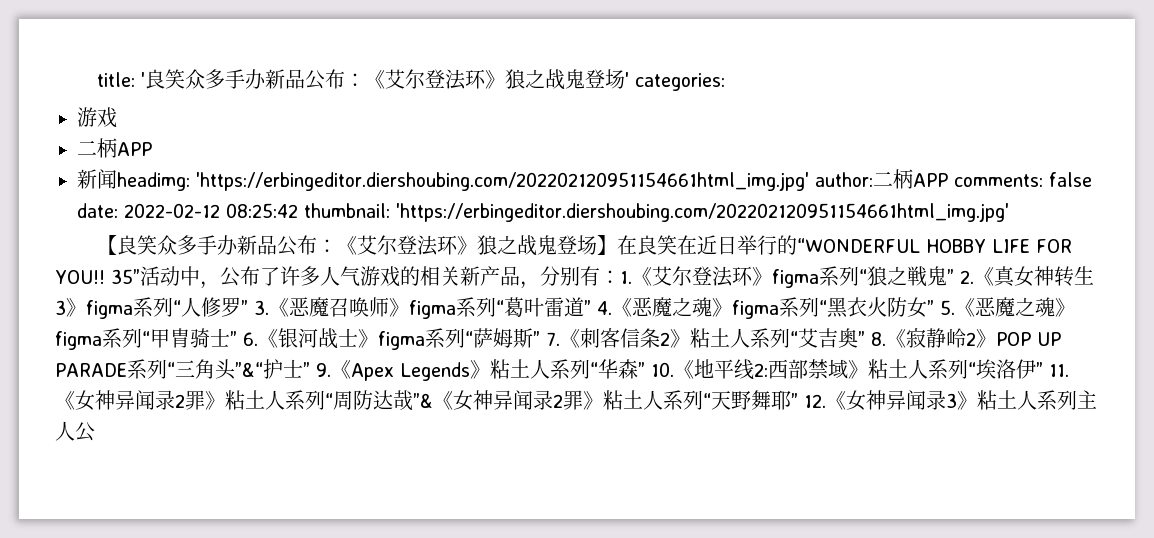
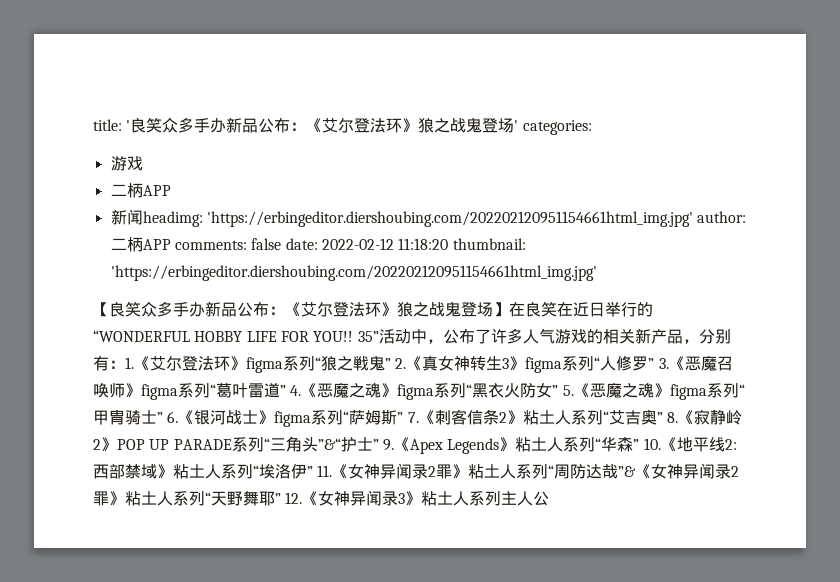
- 新闻headimg: 'https://erbingeditor.diershoubing.com/202202120951154661html_img.jpg' author:二柄APP comments: false date: 2022-02-12 08:25:42 thumbnail: 'https://erbingeditor.diershoubing.com/202202120951154661html_img.jpg'
+ 新闻headimg: 'https://erbingeditor.diershoubing.com/202202120951154661html_img.jpg' author:二柄APP comments: false date: 2022-02-12 11:18:20 thumbnail: 'https://erbingeditor.diershoubing.com/202202120951154661html_img.jpg'

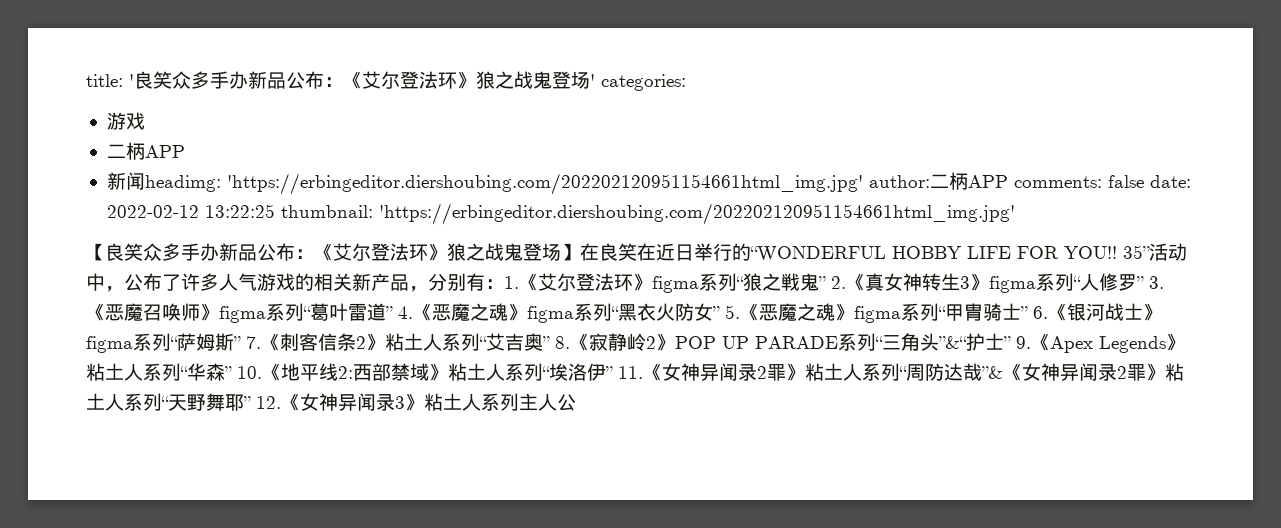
- 新闻headimg: 'https://erbingeditor.diershoubing.com/202202120951154661html_img.jpg' author:二柄APP comments: false date: 2022-02-12 11:18:20 thumbnail: 'https://erbingeditor.diershoubing.com/202202120951154661html_img.jpg'
+ 新闻headimg: 'https://erbingeditor.diershoubing.com/202202120951154661html_img.jpg' author:二柄APP comments: false date: 2022-02-12 13:22:25 thumbnail: 'https://erbingeditor.diershoubing.com/202202120951154661html_img.jpg'

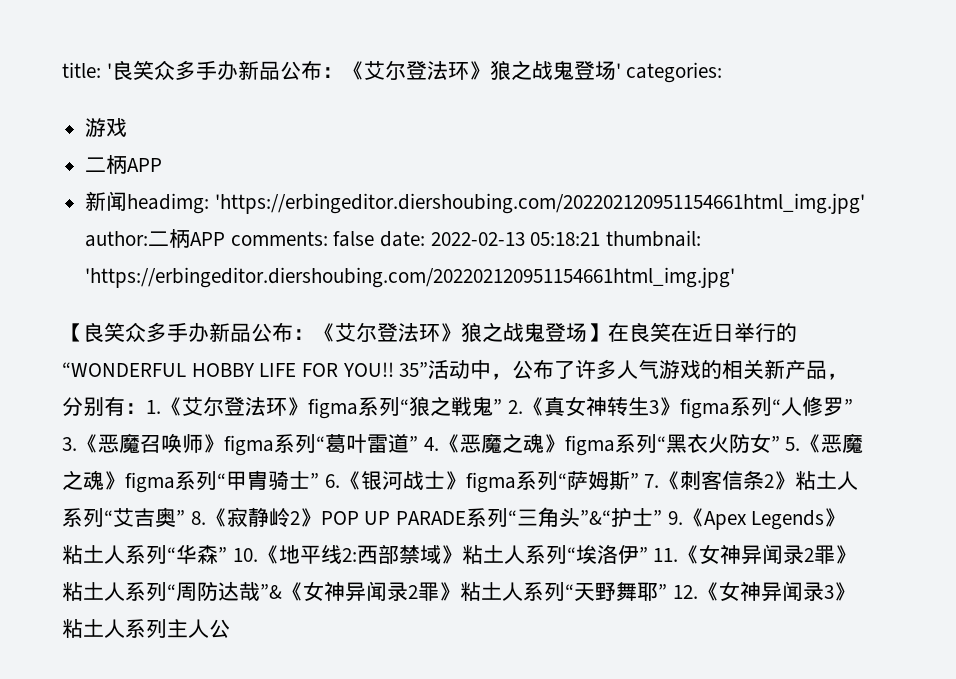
- 新闻headimg: 'https://erbingeditor.diershoubing.com/202202120951154661html_img.jpg' author:二柄APP comments: false date: 2022-02-12 13:22:25 thumbnail: 'https://erbingeditor.diershoubing.com/202202120951154661html_img.jpg'
+ 新闻headimg: 'https://erbingeditor.diershoubing.com/202202120951154661html_img.jpg' author:二柄APP comments: false date: 2022-02-13 05:18:21 thumbnail: 'https://erbingeditor.diershoubing.com/202202120951154661html_img.jpg'

